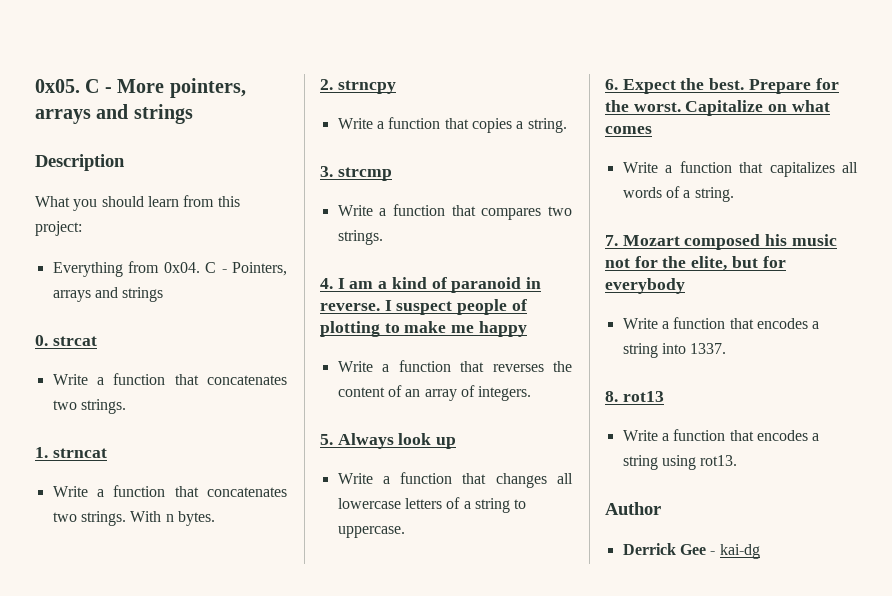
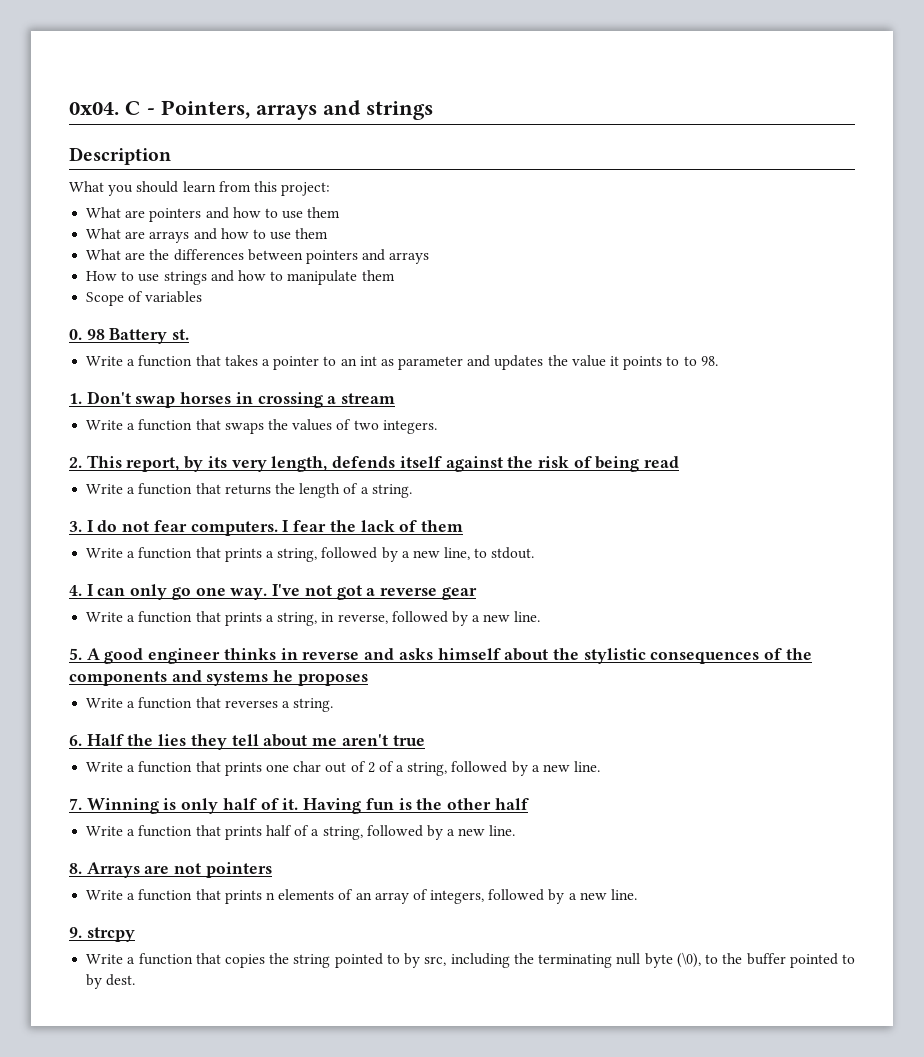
- 0x05. C - More pointers, arrays and strings
+ 0x04. C - Pointers, arrays and strings
- Everything from 0x04. C - Pointers, arrays and strings
- 0. strcat
- Write a function that concatenates two strings.
- 1. strncat
- Write a function that concatenates two strings. With n bytes.
- 2. strncpy
+ What are pointers and how to use them
+ What are arrays and how to use them
+ What are the differences between pointers and arrays
+ How to use strings and how to manipulate them
+ Scope of variables
+ 0. 98 Battery st.
+ Write a function that takes a pointer to an int as parameter and updates the value it points to to 98.
+ 1. Don't swap horses in crossing a stream
+ Write a function that swaps the values of two integers.
+ 2. This report, by its very length, defends itself against the risk of being read
+ Write a function that returns the length of a string.
+ 3. I do not fear computers. I fear the lack of them
+ Write a function that prints a string, followed by a new line, to stdout.
+ 4. I can only go one way. I've not got a reverse gear
+ Write a function that prints a string, in reverse, followed by a new line.
+ 5. A good engineer thinks in reverse and asks himself about the stylistic consequences of the components and systems he proposes
+ Write a function that reverses a string.
+ 6. Half the lies they tell about me aren't true
+ Write a function that prints one char out of 2 of a string, followed by a new line.
+ 7. Winning is only half of it. Having fun is the other half
+ Write a function that prints half of a string, followed by a new line.
+ 8. Arrays are not pointers
+ Write a function that prints n elements of an array of integers, followed by a new line.
+ 9. strcpy
- Write a function that copies a string.
- 3. strcmp
- Write a function that compares two strings.
- 4. I am a kind of paranoid in reverse. I suspect people of plotting to make me happy
- Write a function that reverses the content of an array of integers.
- 5. Always look up
- Write a function that changes all lowercase letters of a string to uppercase.
- 6. Expect the best. Prepare for the worst. Capitalize on what comes
- Write a function that capitalizes all words of a string.
- 7. Mozart composed his music not for the elite, but for everybody
- Write a function that encodes a string into 1337.
- 8. rot13
- Write a function that encodes a string using rot13.
- Author
- Derrick Gee - kai-dg
+ Write a function that copies the string pointed to by src, including the terminating null byte (\0), to the buffer pointed to by dest.

